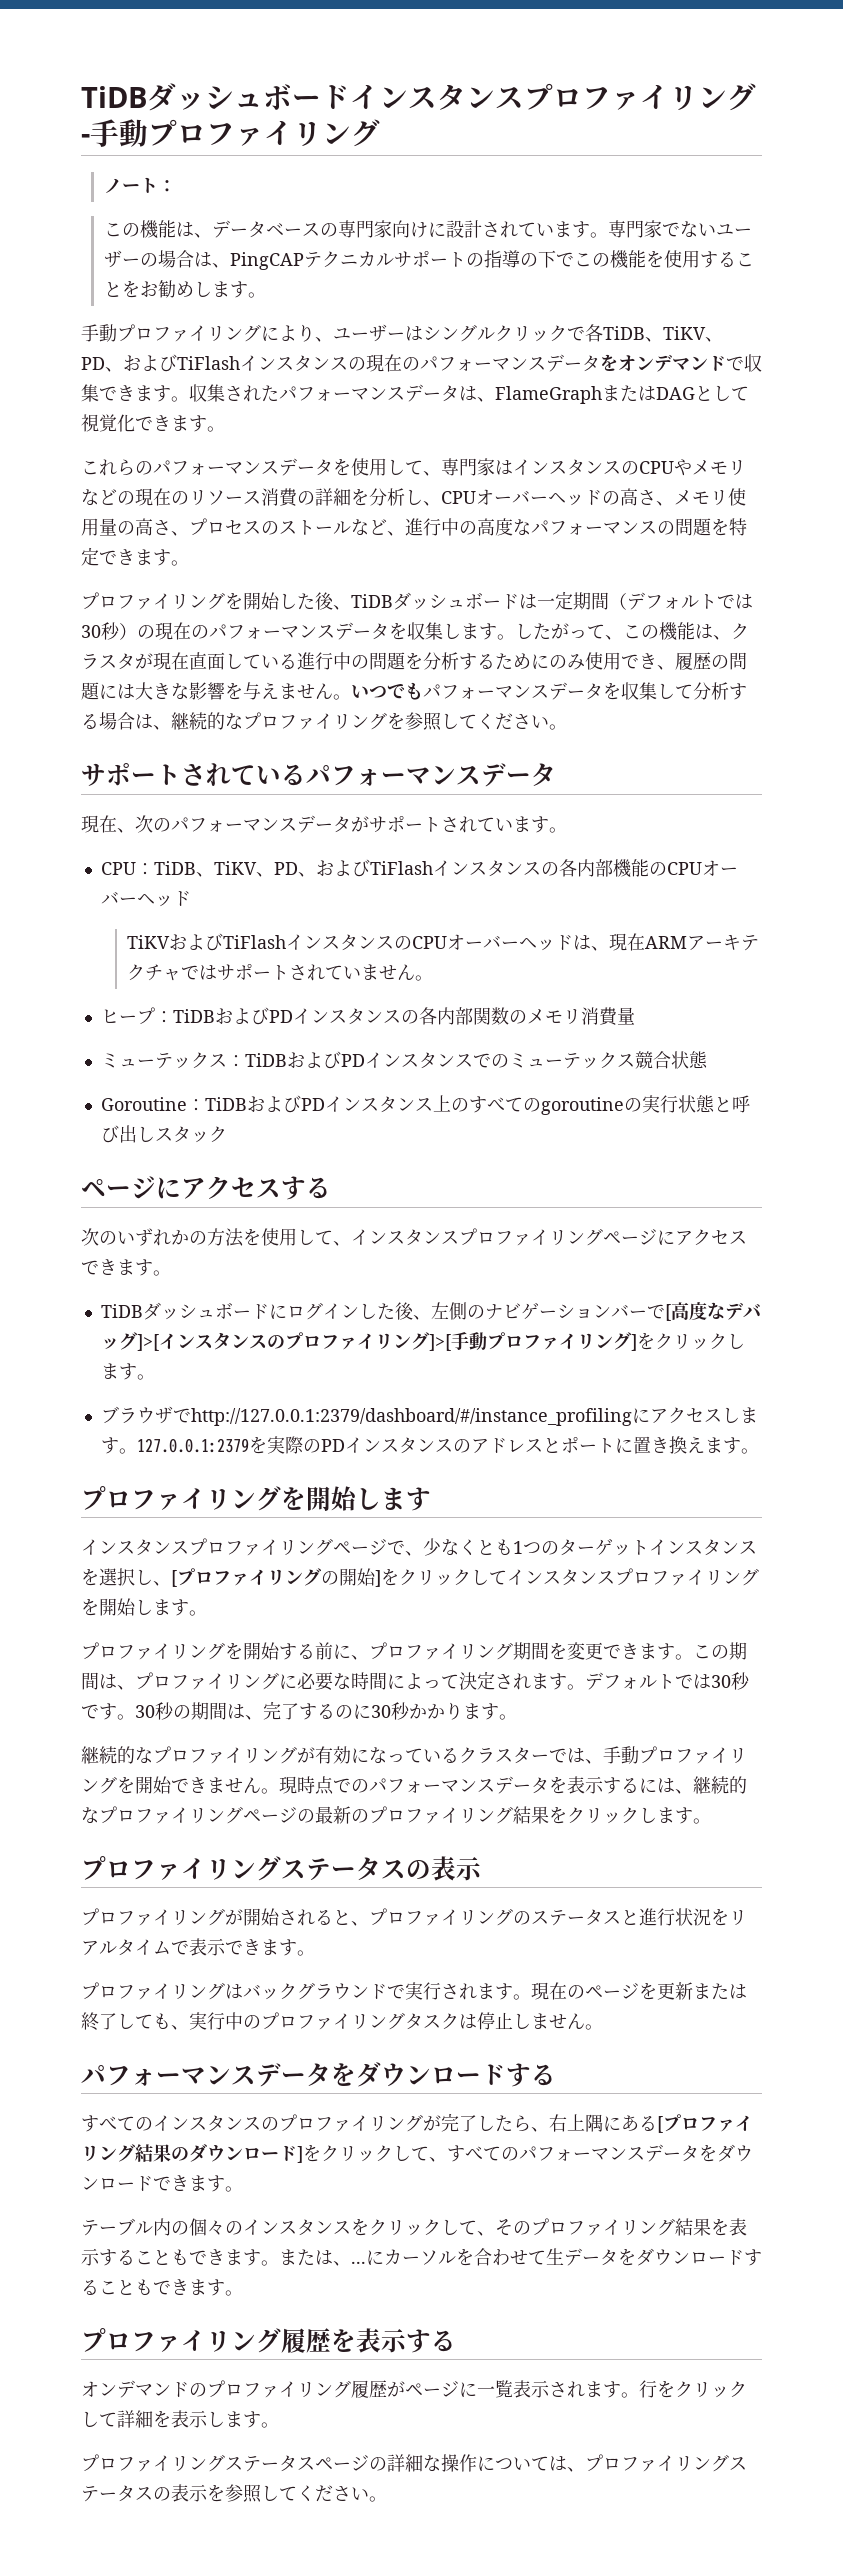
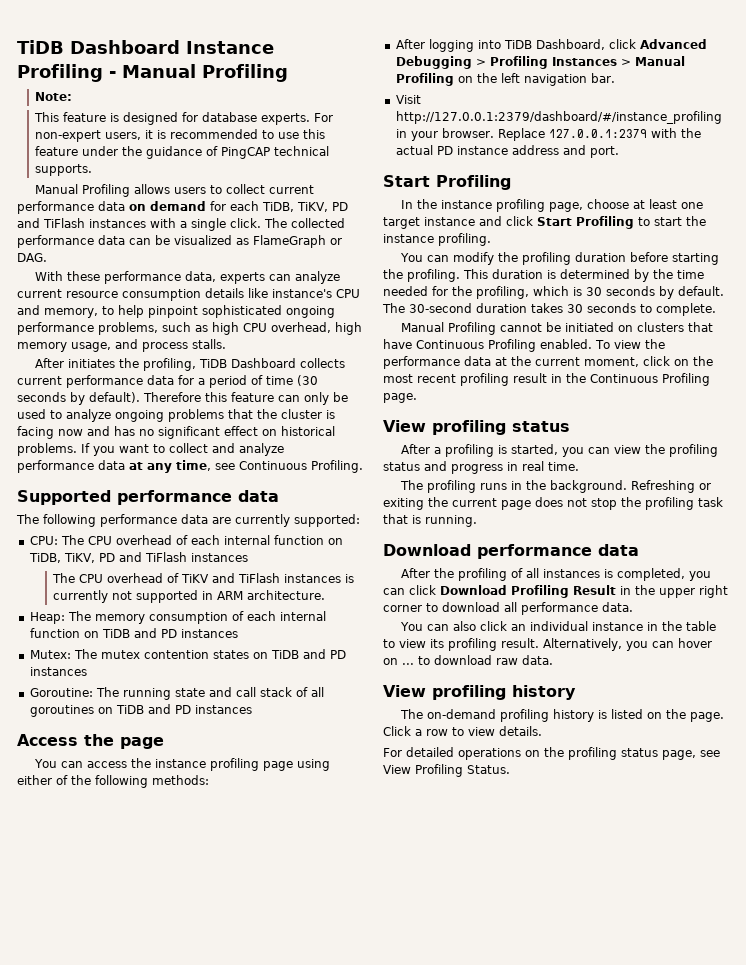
- TiDBダッシュボードインスタンスプロファイリング-手動プロファイリング
- ノート：
- この機能は、データベースの専門家向けに設計されています。専門家でないユーザーの場合は、PingCAPテクニカルサポートの指導の下でこの機能を使用することをお勧めします。
- 手動プロファイリングにより、ユーザーはシングルクリックで各TiDB、TiKV、PD、およびTiFlashインスタンスの現在のパフォーマンスデータをオンデマンドで収集できます。収集されたパフォーマンスデータは、FlameGraphまたはDAGとして視覚化できます。
- これらのパフォーマンスデータを使用して、専門家はインスタンスのCPUやメモリなどの現在のリソース消費の詳細を分析し、CPUオーバーヘッドの高さ、メモリ使用量の高さ、プロセスのストールなど、進行中の高度なパフォーマンスの問題を特定できます。
- プロファイリングを開始した後、TiDBダッシュボードは一定期間（デフォルトでは30秒）の現在のパフォーマンスデータを収集します。したがって、この機能は、クラスタが現在直面している進行中の問題を分析するためにのみ使用でき、履歴の問題には大きな影響を与えません。いつでもパフォーマンスデータを収集して分析する場合は、継続的なプロファイリングを参照してください。
- サポートされているパフォーマンスデータ
- 現在、次のパフォーマンスデータがサポートされています。
- CPU：TiDB、TiKV、PD、およびTiFlashインスタンスの各内部機能のCPUオーバーヘッド
- TiKVおよびTiFlashインスタンスのCPUオーバーヘッドは、現在ARMアーキテクチャではサポートされていません。
- ヒープ：TiDBおよびPDインスタンスの各内部関数のメモリ消費量
- ミューテックス：TiDBおよびPDインスタンスでのミューテックス競合状態
- Goroutine：TiDBおよびPDインスタンス上のすべてのgoroutineの実行状態と呼び出しスタック
- ページにアクセスする
- 次のいずれかの方法を使用して、インスタンスプロファイリングページにアクセスできます。
- TiDBダッシュボードにログインした後、左側のナビゲーションバーで[高度なデバッグ]>[インスタンスのプロファイリング]>[手動プロファイリング]をクリックします。
- ブラウザでhttp://127.0.0.1:2379/dashboard/#/instance_profilingにアクセスします。127.0.0.1:2379を実際のPDインスタンスのアドレスとポートに置き換えます。
- プロファイリングを開始します
- インスタンスプロファイリングページで、少なくとも1つのターゲットインスタンスを選択し、[プロファイリングの開始]をクリックしてインスタンスプロファイリングを開始します。
- プロファイリングを開始する前に、プロファイリング期間を変更できます。この期間は、プロファイリングに必要な時間によって決定されます。デフォルトでは30秒です。30秒の期間は、完了するのに30秒かかります。
- 継続的なプロファイリングが有効になっているクラスターでは、手動プロファイリングを開始できません。現時点でのパフォーマンスデータを表示するには、継続的なプロファイリングページの最新のプロファイリング結果をクリックします。
- プロファイリングステータスの表示
- プロファイリングが開始されると、プロファイリングのステータスと進行状況をリアルタイムで表示できます。
- プロファイリングはバックグラウンドで実行されます。現在のページを更新または終了しても、実行中のプロファイリングタスクは停止しません。
- パフォーマンスデータをダウンロードする
- すべてのインスタンスのプロファイリングが完了したら、右上隅にある[プロファイリング結果のダウンロード]をクリックして、すべてのパフォーマンスデータをダウンロードできます。
- テーブル内の個々のインスタンスをクリックして、そのプロファイリング結果を表示することもできます。または、...にカーソルを合わせて生データをダウンロードすることもできます。
- プロファイリング履歴を表示する
- オンデマンドのプロファイリング履歴がページに一覧表示されます。行をクリックして詳細を表示します。
- プロファイリングステータスページの詳細な操作については、プロファイリングステータスの表示を参照してください。
+ TiDB Dashboard Instance Profiling - Manual Profiling
+ Note:
+ This feature is designed for database experts. For non-expert users, it is recommended to use this feature under the guidance of PingCAP technical supports.
+ Manual Profiling allows users to collect current performance data on demand for each TiDB, TiKV, PD and TiFlash instances with a single click. The collected performance data can be visualized as FlameGraph or DAG.
+ With these performance data, experts can analyze current resource consumption details like instance's CPU and memory, to help pinpoint sophisticated ongoing performance problems, such as high CPU overhead, high memory usage, and process stalls.
+ After initiates the profiling, TiDB Dashboard collects current performance data for a period of time (30 seconds by default). Therefore this feature can only be used to analyze ongoing problems that the cluster is facing now and has no significant effect on historical problems. If you want to collect and analyze performance data at any time, see Continuous Profiling.
+ Supported performance data
+ The following performance data are currently supported:
+ CPU: The CPU overhead of each internal function on TiDB, TiKV, PD and TiFlash instances
+ The CPU overhead of TiKV and TiFlash instances is currently not supported in ARM architecture.
+ Heap: The memory consumption of each internal function on TiDB and PD instances
+ Mutex: The mutex contention states on TiDB and PD instances
+ Goroutine: The running state and call stack of all goroutines on TiDB and PD instances
+ Access the page
+ You can access the instance profiling page using either of the following methods:
+ After logging into TiDB Dashboard, click Advanced Debugging > Profiling Instances > Manual Profiling on the left navigation bar.
+ Visit http://127.0.0.1:2379/dashboard/#/instance_profiling in your browser. Replace 127.0.0.1:2379 with the actual PD instance address and port.
+ Start Profiling
+ In the instance profiling page, choose at least one target instance and click Start Profiling to start the instance profiling.
+ You can modify the profiling duration before starting the profiling. This duration is determined by the time needed for the profiling, which is 30 seconds by default. The 30-second duration takes 30 seconds to complete.
+ Manual Profiling cannot be initiated on clusters that have Continuous Profiling enabled. To view the performance data at the current moment, click on the most recent profiling result in the Continuous Profiling page.
+ View profiling status
+ After a profiling is started, you can view the profiling status and progress in real time.
+ The profiling runs in the background. Refreshing or exiting the current page does not stop the profiling task that is running.
+ Download performance data
+ After the profiling of all instances is completed, you can click Download Profiling Result in the upper right corner to download all performance data.
+ You can also click an individual instance in the table to view its profiling result. Alternatively, you can hover on ... to download raw data.
+ View profiling history
+ The on-demand profiling history is listed on the page. Click a row to view details.
+ For detailed operations on the profiling status page, see View Profiling Status.

